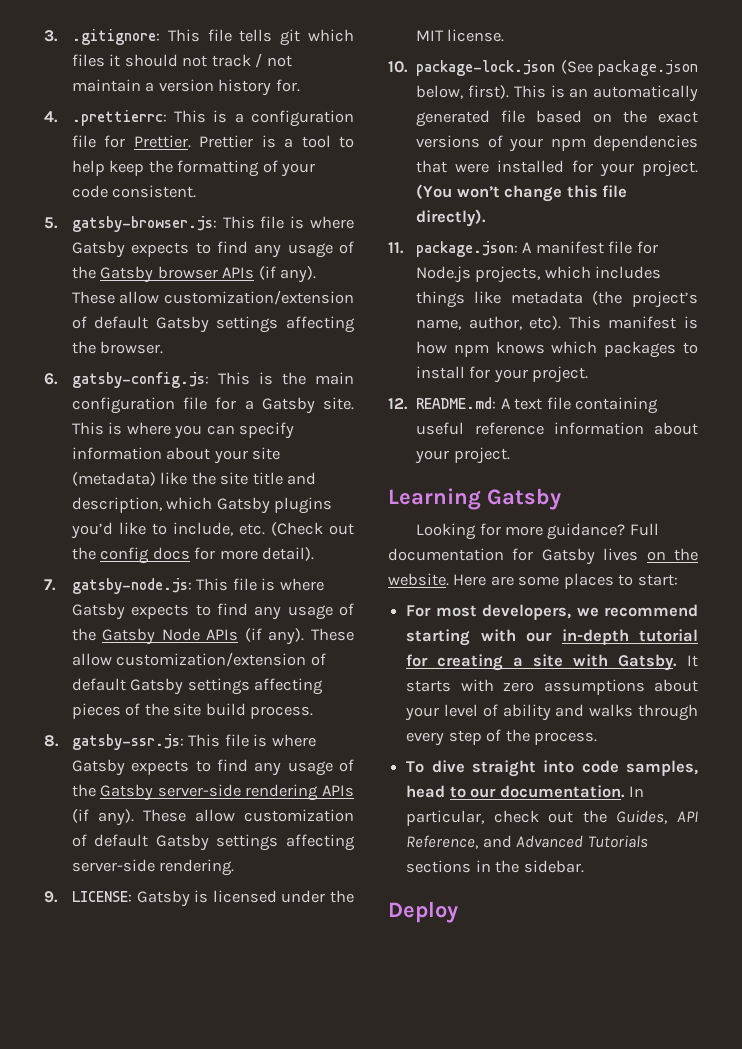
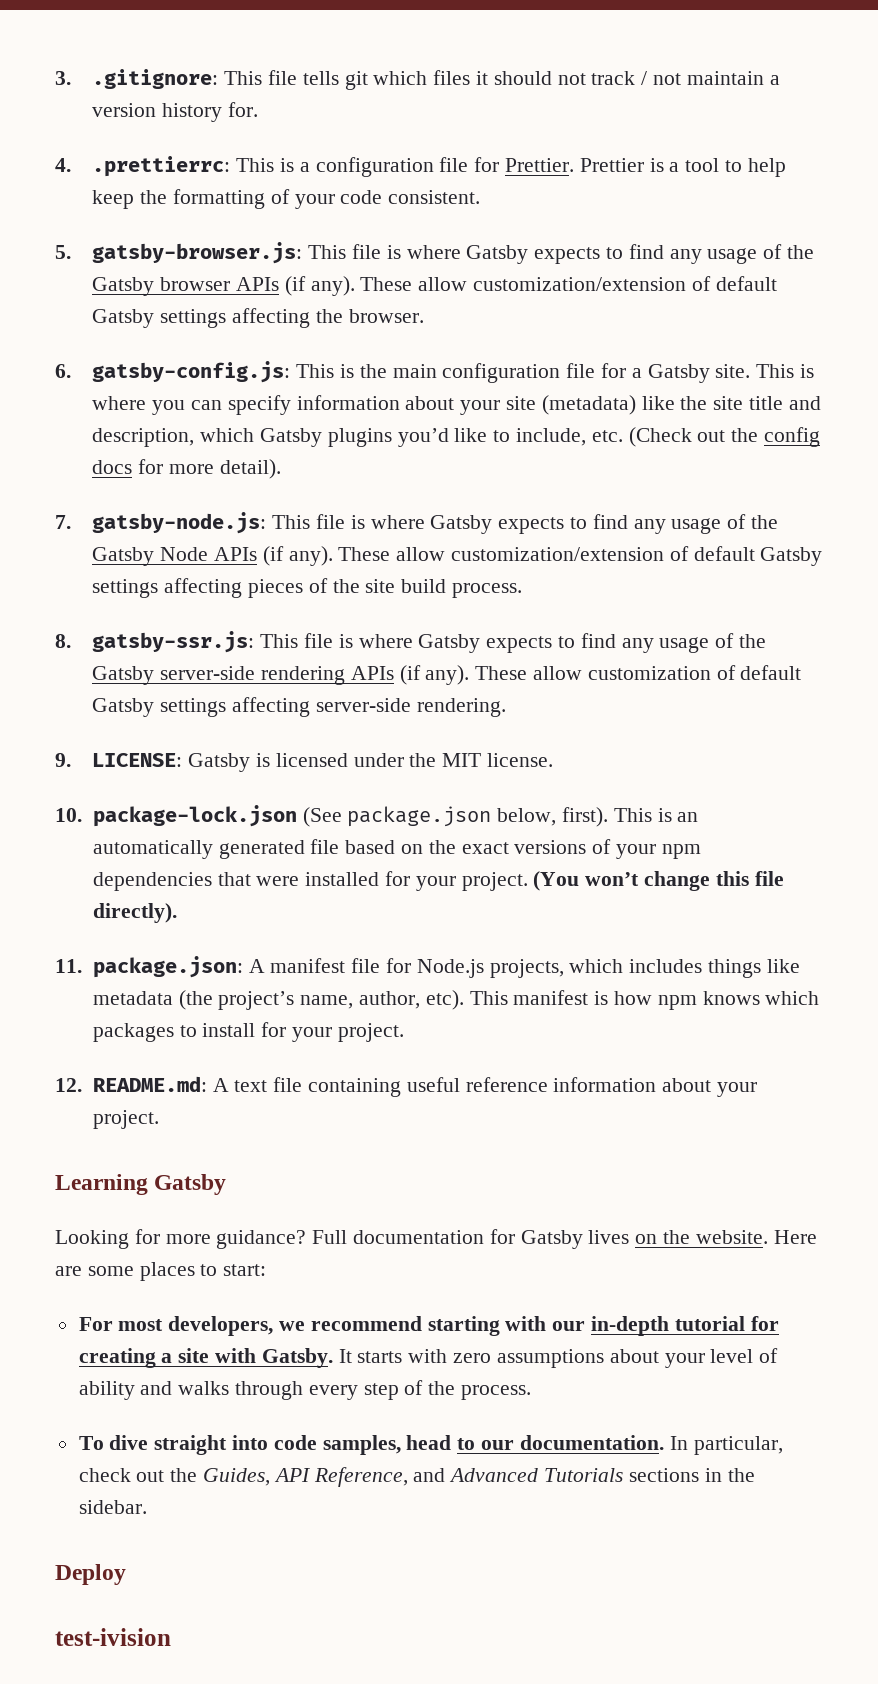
+ test-ivision

